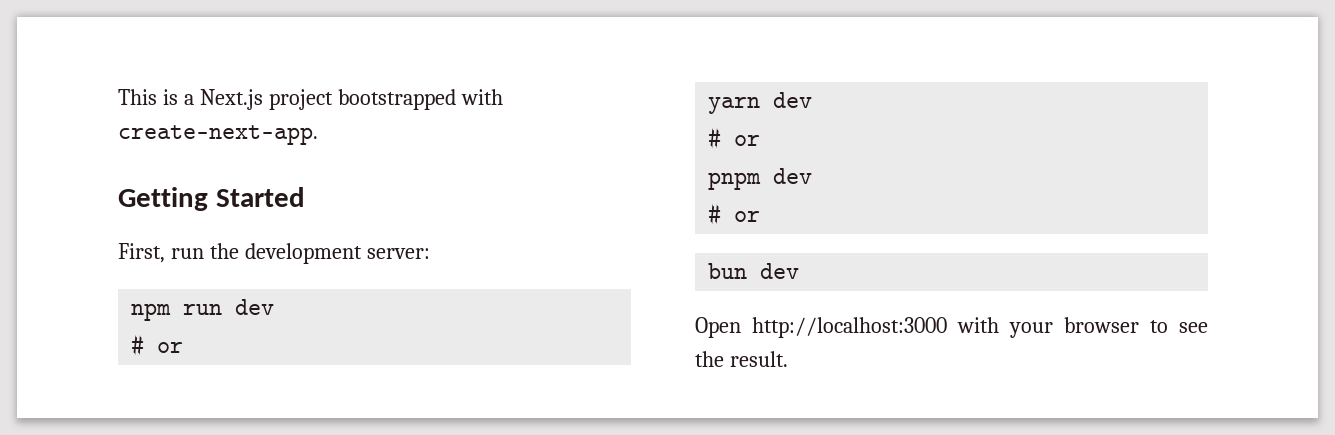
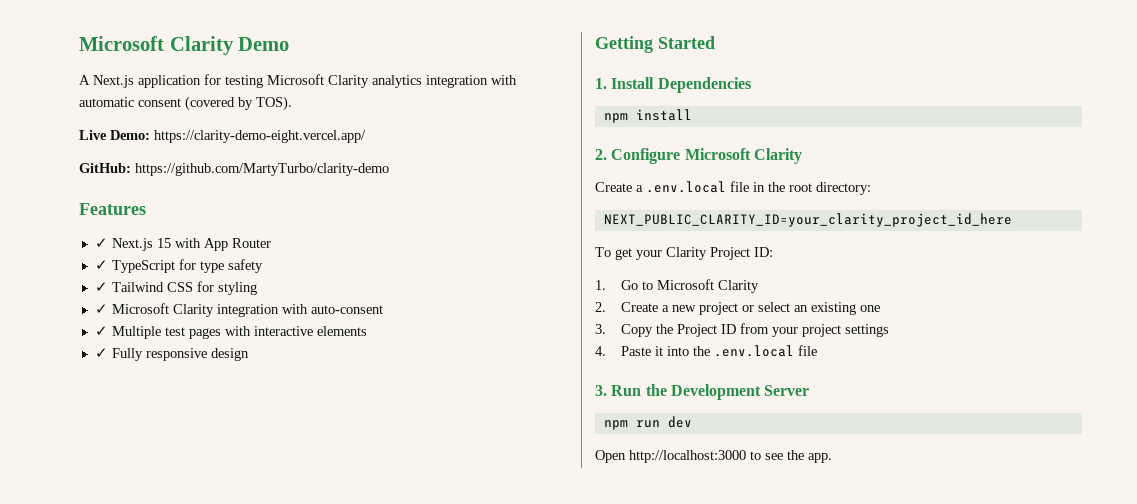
- This is a Next.js project bootstrapped with create-next-app.
+ Microsoft Clarity Demo
+ A Next.js application for testing Microsoft Clarity analytics integration with automatic consent (covered by TOS).
+ Live Demo: https://clarity-demo-eight.vercel.app/
+ GitHub: https://github.com/MartyTurbo/clarity-demo
+ Features
+ ✓ Next.js 15 with App Router
+ ✓ TypeScript for type safety
+ ✓ Tailwind CSS for styling
+ ✓ Microsoft Clarity integration with auto-consent
+ ✓ Multiple test pages with interactive elements
+ ✓ Fully responsive design
  Getting Started
- First, run the development server:
+ 1. Install Dependencies
+ npm install
+ 2. Configure Microsoft Clarity
+ Create a .env.local file in the root directory:
+ NEXT_PUBLIC_CLARITY_ID=your_clarity_project_id_here
+ To get your Clarity Project ID:
+ 1. Go to Microsoft Clarity
+ 2. Create a new project or select an existing one
+ 3. Copy the Project ID from your project settings
+ 4. Paste it into the .env.local file
+ 3. Run the Development Server
  npm run dev
- # or
- yarn dev
- # or
- pnpm dev
- # or
- bun dev
- Open http://localhost:3000 with your browser to see the result.
+ Open http://localhost:3000 to see the app.

